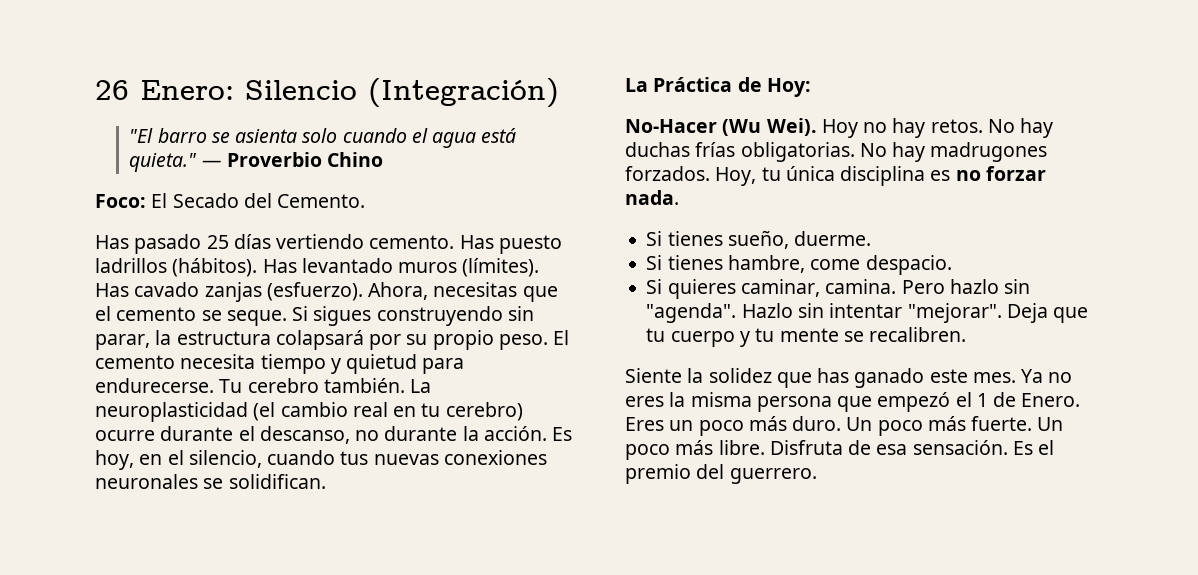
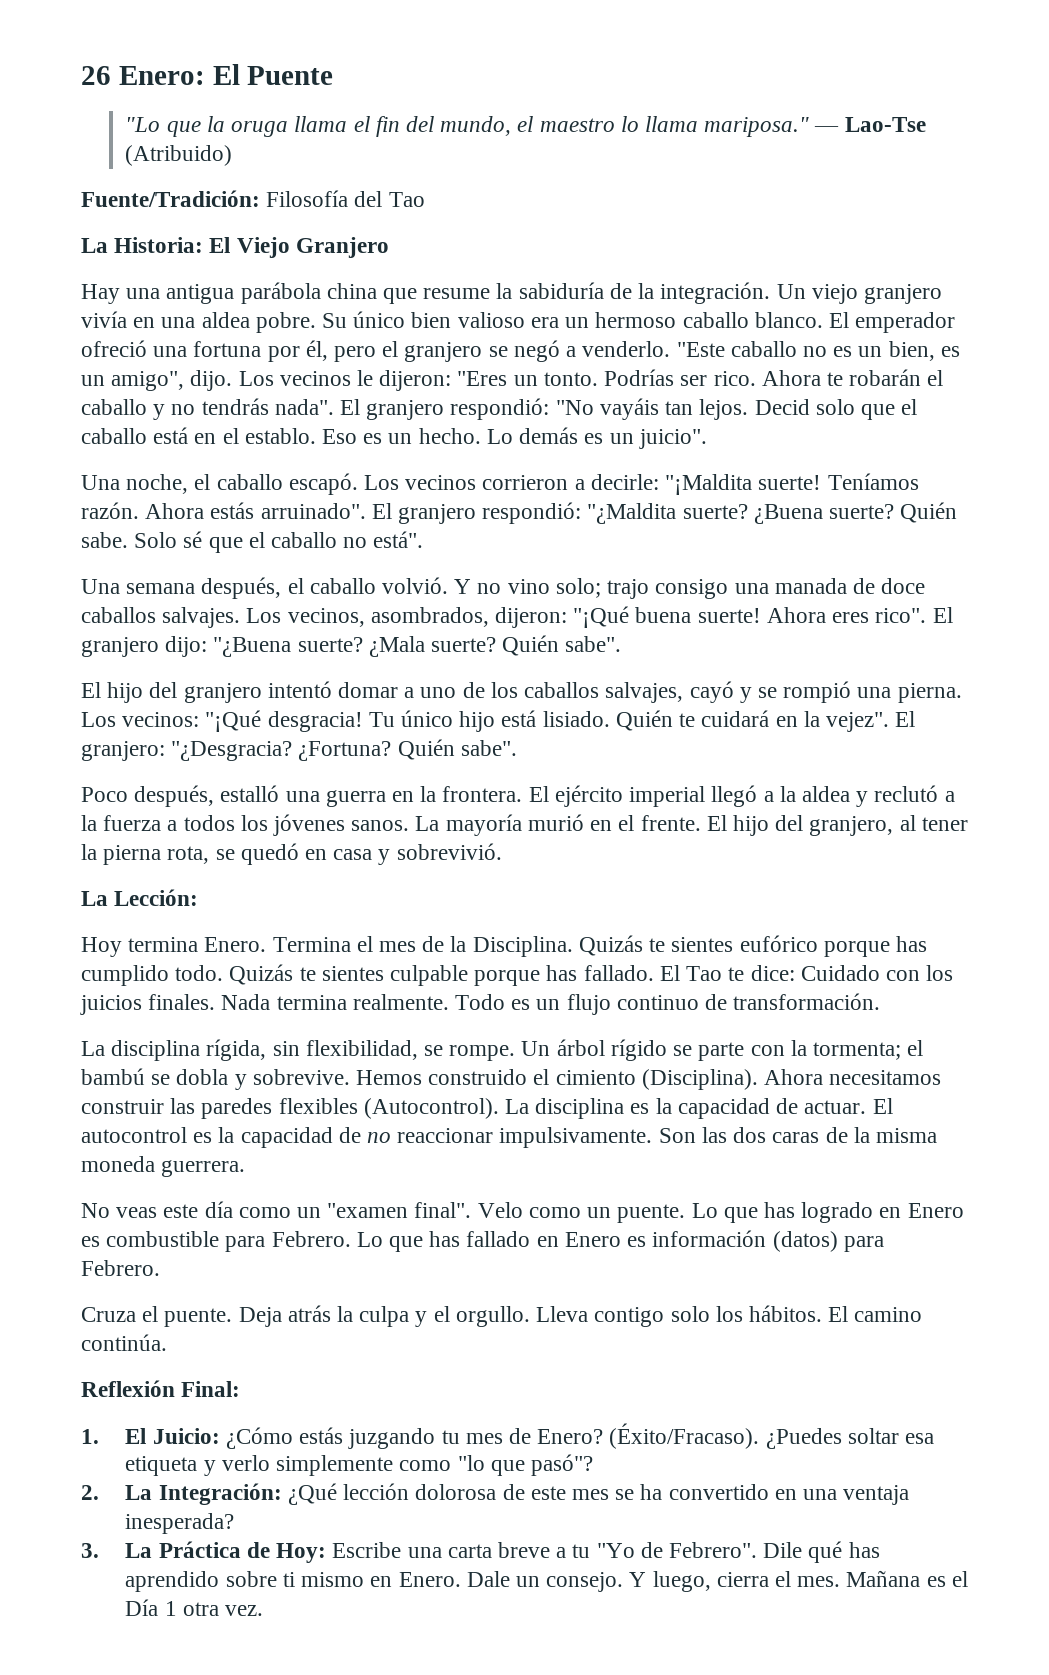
- 26 Enero: Silencio (Integración)
- "El barro se asienta solo cuando el agua está quieta." — Proverbio Chino
- Foco: El Secado del Cemento.
- Has pasado 25 días vertiendo cemento. Has puesto ladrillos (hábitos). Has levantado muros (límites). Has cavado zanjas (esfuerzo). Ahora, necesitas que el cemento se seque. Si sigues construyendo sin parar, la estructura colapsará por su propio peso. El cemento necesita tiempo y quietud para endurecerse. Tu cerebro también. La neuroplasticidad (el cambio real en tu cerebro) ocurre durante el descanso, no durante la acción. Es hoy, en el silencio, cuando tus nuevas conexiones neuronales se solidifican.
- La Práctica de Hoy:
- No-Hacer (Wu Wei). Hoy no hay retos. No hay duchas frías obligatorias. No hay madrugones forzados. Hoy, tu única disciplina es no forzar nada.
- Si tienes sueño, duerme.
- Si tienes hambre, come despacio.
- Si quieres caminar, camina. Pero hazlo sin "agenda". Hazlo sin intentar "mejorar". Deja que tu cuerpo y tu mente se recalibren.
- Siente la solidez que has ganado este mes. Ya no eres la misma persona que empezó el 1 de Enero. Eres un poco más duro. Un poco más fuerte. Un poco más libre. Disfruta de esa sensación. Es el premio del guerrero.
+ 26 Enero: El Puente
+ "Lo que la oruga llama el fin del mundo, el maestro lo llama mariposa." — Lao-Tse (Atribuido)
+ Fuente/Tradición: Filosofía del Tao
+ La Historia: El Viejo Granjero
+ Hay una antigua parábola china que resume la sabiduría de la integración. Un viejo granjero vivía en una aldea pobre. Su único bien valioso era un hermoso caballo blanco. El emperador ofreció una fortuna por él, pero el granjero se negó a venderlo. "Este caballo no es un bien, es un amigo", dijo. Los vecinos le dijeron: "Eres un tonto. Podrías ser rico. Ahora te robarán el caballo y no tendrás nada". El granjero respondió: "No vayáis tan lejos. Decid solo que el caballo está en el establo. Eso es un hecho. Lo demás es un juicio".
+ Una noche, el caballo escapó. Los vecinos corrieron a decirle: "¡Maldita suerte! Teníamos razón. Ahora estás arruinado". El granjero respondió: "¿Maldita suerte? ¿Buena suerte? Quién sabe. Solo sé que el caballo no está".
+ Una semana después, el caballo volvió. Y no vino solo; trajo consigo una manada de doce caballos salvajes. Los vecinos, asombrados, dijeron: "¡Qué buena suerte! Ahora eres rico". El granjero dijo: "¿Buena suerte? ¿Mala suerte? Quién sabe".
+ El hijo del granjero intentó domar a uno de los caballos salvajes, cayó y se rompió una pierna. Los vecinos: "¡Qué desgracia! Tu único hijo está lisiado. Quién te cuidará en la vejez". El granjero: "¿Desgracia? ¿Fortuna? Quién sabe".
+ Poco después, estalló una guerra en la frontera. El ejército imperial llegó a la aldea y reclutó a la fuerza a todos los jóvenes sanos. La mayoría murió en el frente. El hijo del granjero, al tener la pierna rota, se quedó en casa y sobrevivió.
+ La Lección:
+ Hoy termina Enero. Termina el mes de la Disciplina. Quizás te sientes eufórico porque has cumplido todo. Quizás te sientes culpable porque has fallado. El Tao te dice: Cuidado con los juicios finales. Nada termina realmente. Todo es un flujo continuo de transformación.
+ La disciplina rígida, sin flexibilidad, se rompe. Un árbol rígido se parte con la tormenta; el bambú se dobla y sobrevive. Hemos construido el cimiento (Disciplina). Ahora necesitamos construir las paredes flexibles (Autocontrol). La disciplina es la capacidad de actuar. El autocontrol es la capacidad de no reaccionar impulsivamente. Son las dos caras de la misma moneda guerrera.
+ No veas este día como un "examen final". Velo como un puente. Lo que has logrado en Enero es combustible para Febrero. Lo que has fallado en Enero es información (datos) para Febrero.
+ Cruza el puente. Deja atrás la culpa y el orgullo. Lleva contigo solo los hábitos. El camino continúa.
+ Reflexión Final:
+ 1. El Juicio: ¿Cómo estás juzgando tu mes de Enero? (Éxito/Fracaso). ¿Puedes soltar esa etiqueta y verlo simplemente como "lo que pasó"?
+ 2. La Integración: ¿Qué lección dolorosa de este mes se ha convertido en una ventaja inesperada?
+ 3. La Práctica de Hoy: Escribe una carta breve a tu "Yo de Febrero". Dile qué has aprendido sobre ti mismo en Enero. Dale un consejo. Y luego, cierra el mes. Mañana es el Día 1 otra vez.

